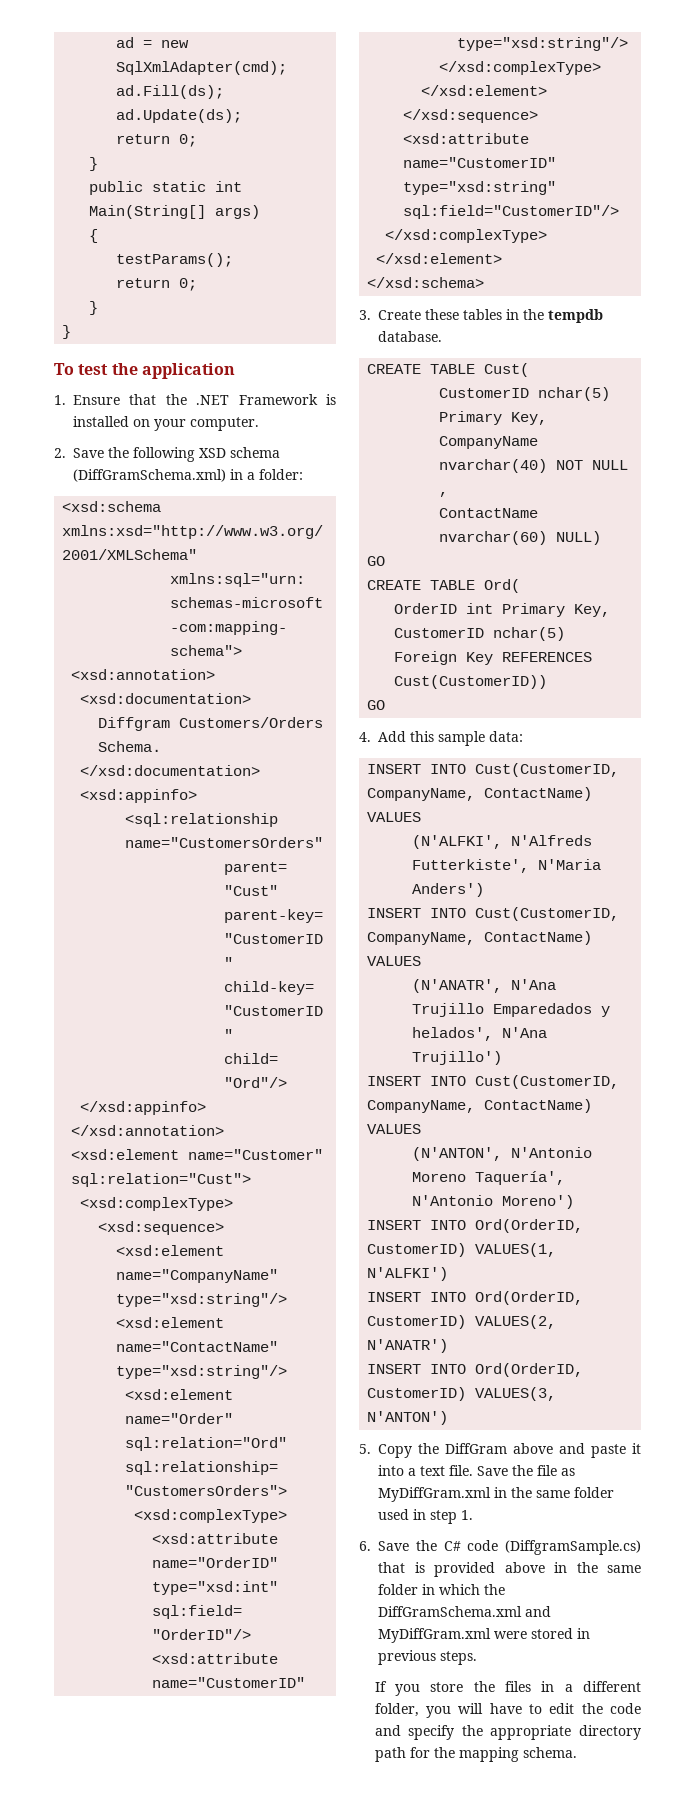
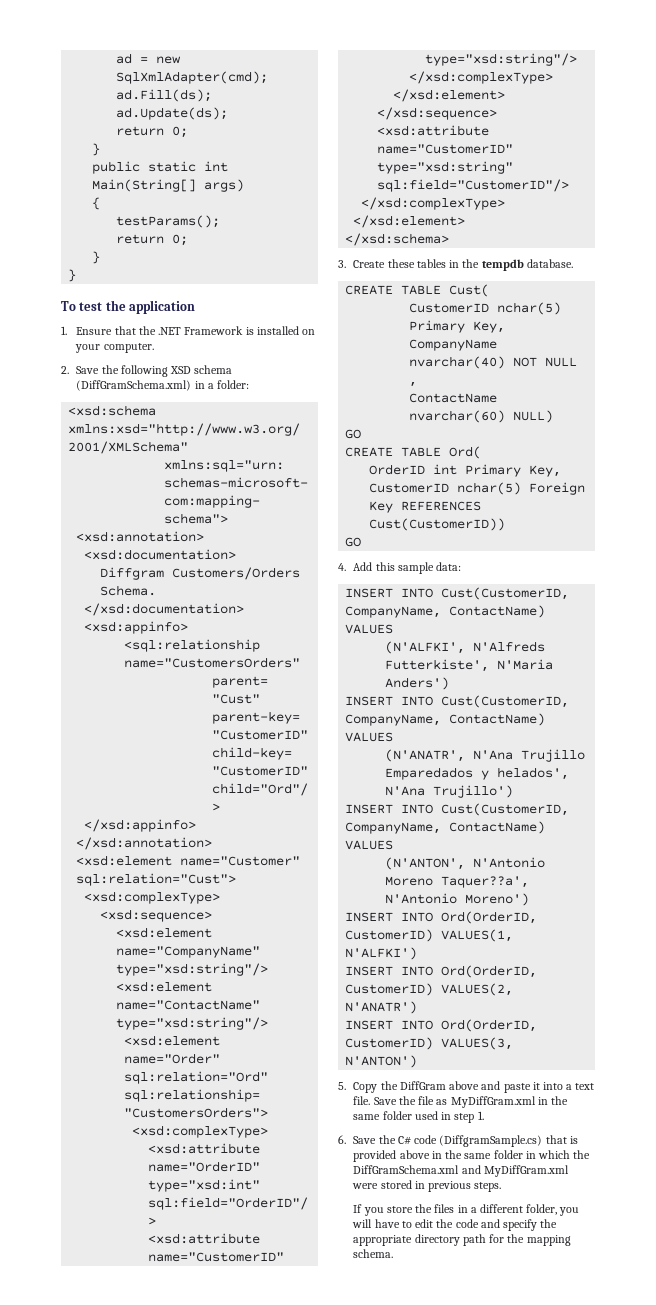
- (N'ANTON', N'Antonio Moreno Taquería', N'Antonio Moreno')
+ (N'ANTON', N'Antonio Moreno Taquer??a', N'Antonio Moreno')

